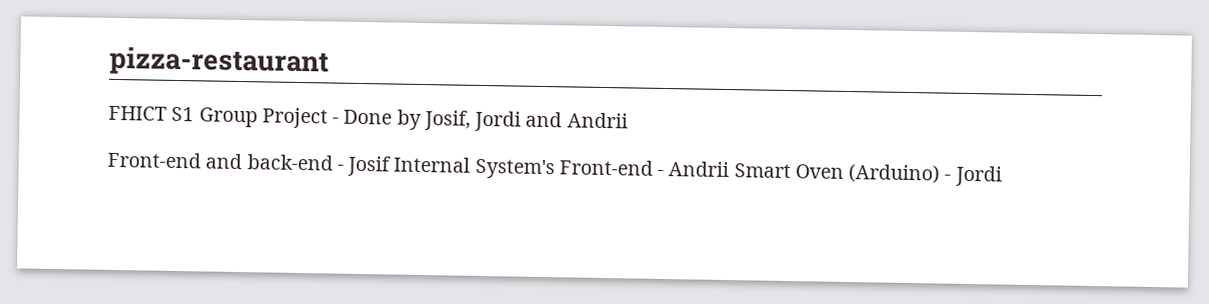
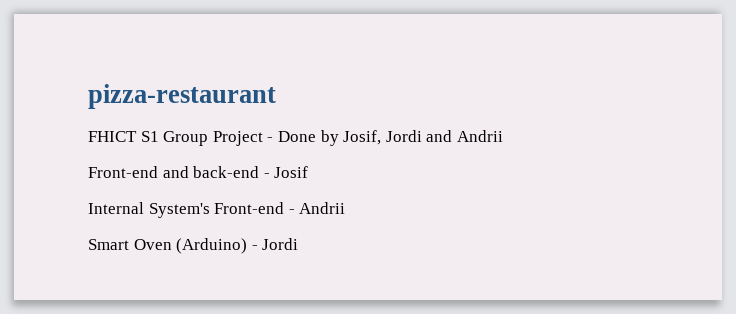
- Front-end and back-end - Josif Internal System's Front-end - Andrii Smart Oven (Arduino) - Jordi
+ Front-end and back-end - Josif
+ Internal System's Front-end - Andrii
+ Smart Oven (Arduino) - Jordi

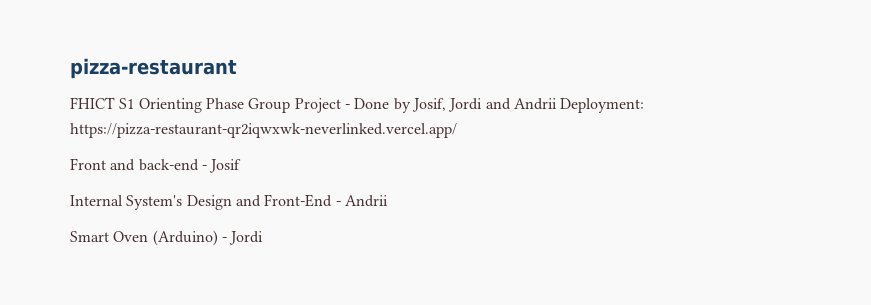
- FHICT S1 Group Project - Done by Josif, Jordi and Andrii
- Front-end and back-end - Josif
+ FHICT S1 Orienting Phase Group Project - Done by Josif, Jordi and Andrii Deployment: https://pizza-restaurant-qr2iqwxwk-neverlinked.vercel.app/
+ Front and back-end - Josif
- Internal System's Front-end - Andrii
+ Internal System's Design and Front-End - Andrii

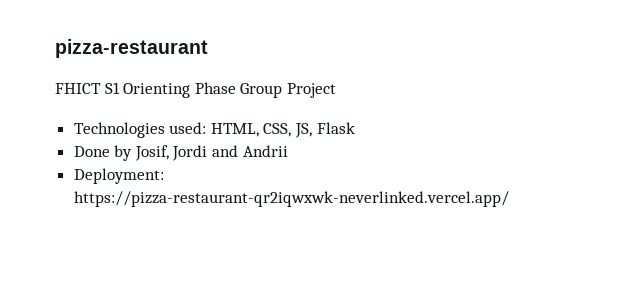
- FHICT S1 Orienting Phase Group Project - Done by Josif, Jordi and Andrii Deployment: https://pizza-restaurant-qr2iqwxwk-neverlinked.vercel.app/
+ FHICT S1 Orienting Phase Group Project
+ Technologies used: HTML, CSS, JS, Flask
+ Done by Josif, Jordi and Andrii
+ Deployment: https://pizza-restaurant-qr2iqwxwk-neverlinked.vercel.app/
- Front and back-end - Josif
- Internal System's Design and Front-End - Andrii
- Smart Oven (Arduino) - Jordi

